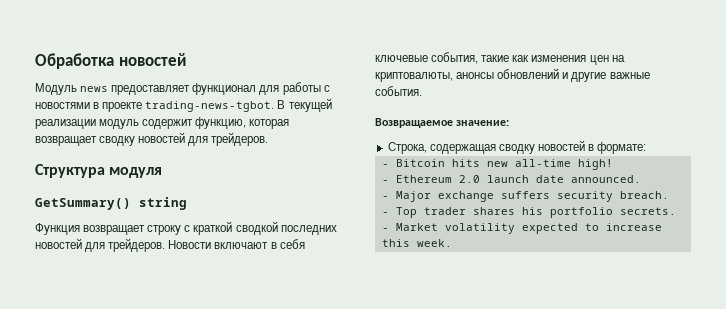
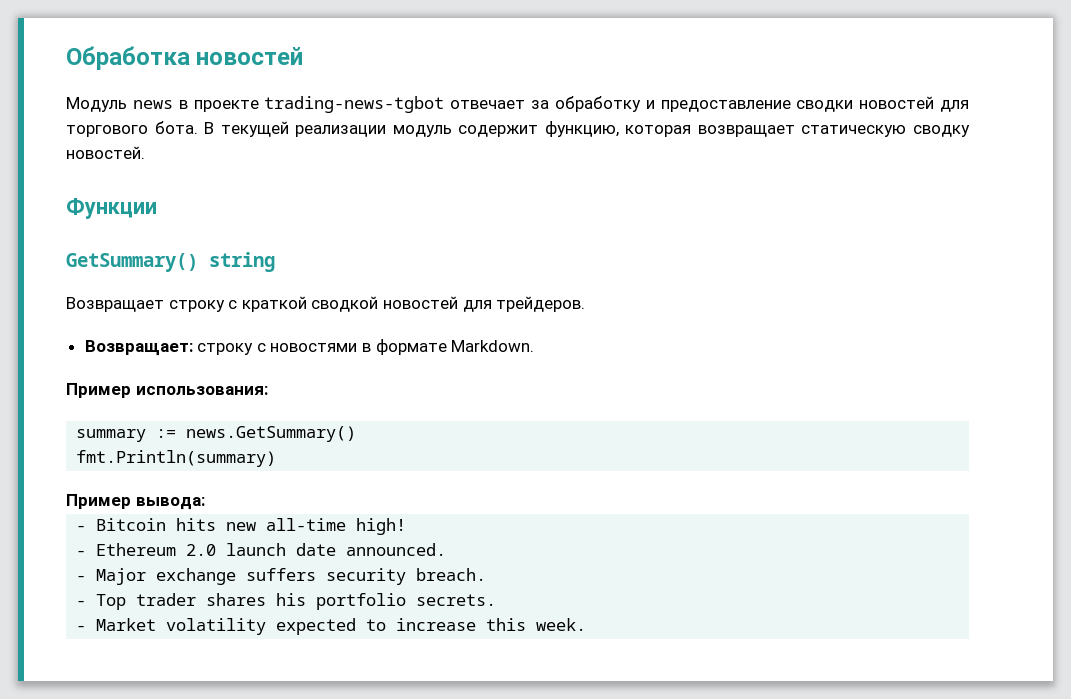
- Модуль news предоставляет функционал для работы с новостями в проекте trading-news-tgbot.
+ Модуль news в проекте trading-news-tgbot отвечает за обработку и предоставление сводки новостей для торгового бота.
- В текущей реализации модуль содержит функцию, которая возвращает сводку новостей для трейдеров.
- Структура модуля
+ В текущей реализации модуль содержит функцию, которая возвращает статическую сводку новостей.
+ Функции
  GetSummary() string
- Функция возвращает строку с краткой сводкой последних новостей для трейдеров. Новости включают в себя ключевые события, такие как изменения цен на криптовалюты, анонсы обновлений и другие важные события.
- Возвращаемое значение:
- Строка, содержащая сводку новостей в формате:
+ Возвращает строку с краткой сводкой новостей для трейдеров.
+ Возвращает: строку с новостями в формате Markdown.
+ Пример использования:
+ summary := news.GetSummary()
+ fmt.Println(summary)
+ Пример вывода:

